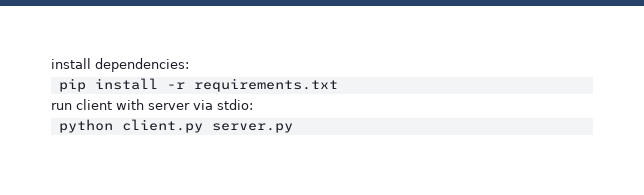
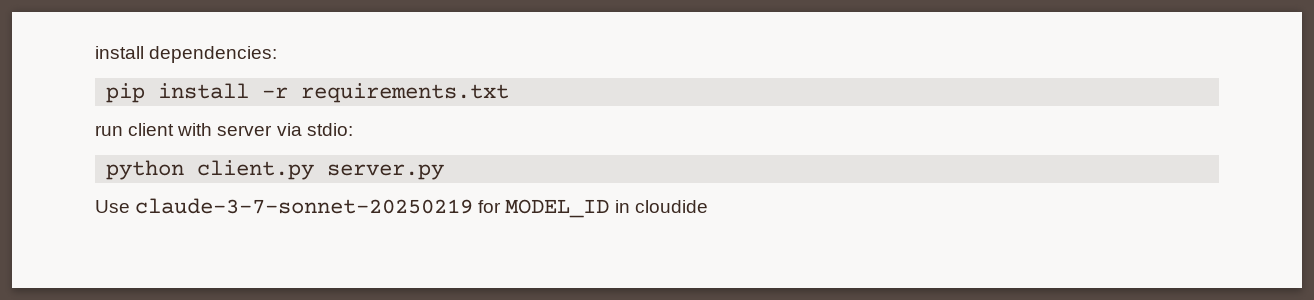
+ Use claude-3-7-sonnet-20250219 for MODEL_ID in cloudide

